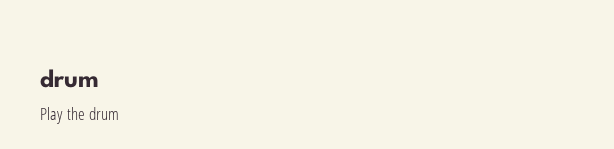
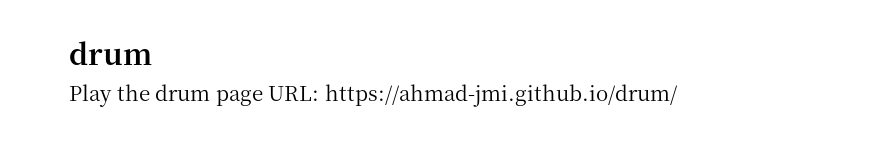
- Play the drum
+ Play the drum page URL: https://ahmad-jmi.github.io/drum/

